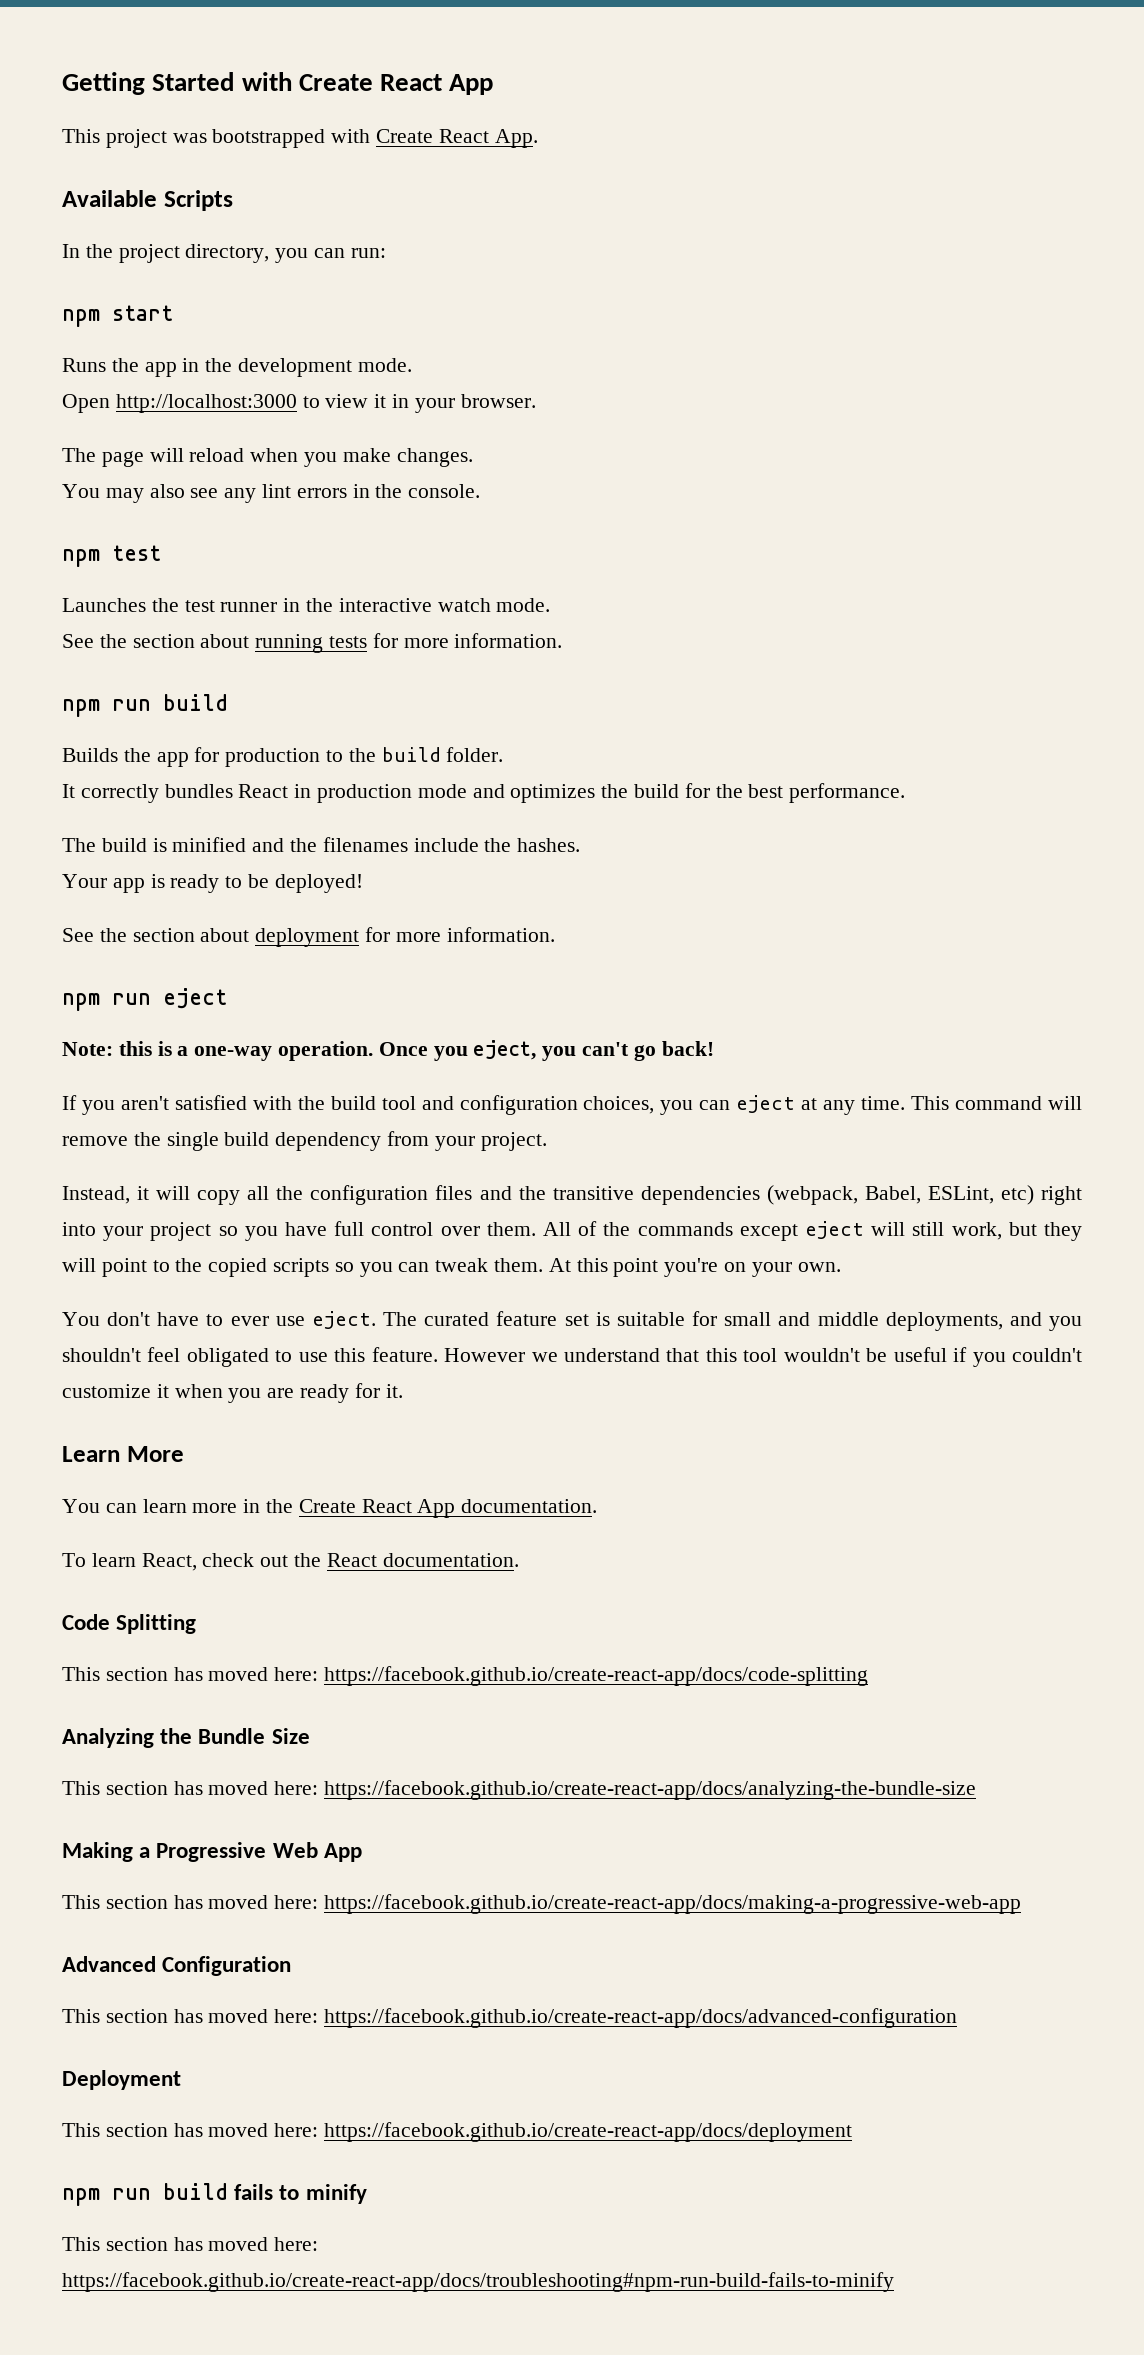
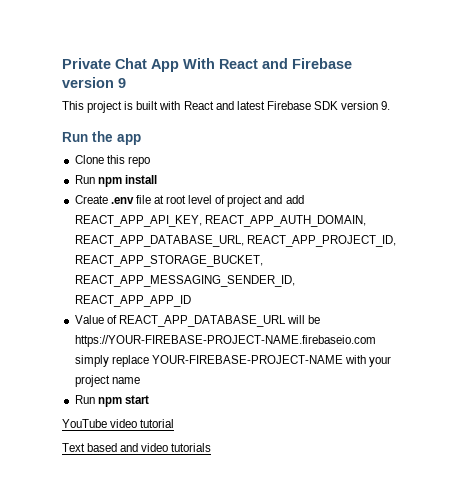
- Getting Started with Create React App
- This project was bootstrapped with Create React App.
- Available Scripts
- In the project directory, you can run:
- npm start
- Runs the app in the development mode.
- Open http://localhost:3000 to view it in your browser.
- The page will reload when you make changes.
- You may also see any lint errors in the console.
- npm test
- Launches the test runner in the interactive watch mode.
- See the section about running tests for more information.
- npm run build
- Builds the app for production to the build folder.
- It correctly bundles React in production mode and optimizes the build for the best performance.
- The build is minified and the filenames include the hashes.
- Your app is ready to be deployed!
- See the section about deployment for more information.
- npm run eject
- Note: this is a one-way operation. Once you eject, you can't go back!
- If you aren't satisfied with the build tool and configuration choices, you can eject at any time. This command will remove the single build dependency from your project.
- Instead, it will copy all the configuration files and the transitive dependencies (webpack, Babel, ESLint, etc) right into your project so you have full control over them. All of the commands except eject will still work, but they will point to the copied scripts so you can tweak them. At this point you're on your own.
- You don't have to ever use eject. The curated feature set is suitable for small and middle deployments, and you shouldn't feel obligated to use this feature. However we understand that this tool wouldn't be useful if you couldn't customize it when you are ready for it.
- Learn More
- You can learn more in the Create React App documentation.
- To learn React, check out the React documentation.
- Code Splitting
- This section has moved here: https://facebook.github.io/create-react-app/docs/code-splitting
- Analyzing the Bundle Size
- This section has moved here: https://facebook.github.io/create-react-app/docs/analyzing-the-bundle-size
- Making a Progressive Web App
- This section has moved here: https://facebook.github.io/create-react-app/docs/making-a-progressive-web-app
- Advanced Configuration
- This section has moved here: https://facebook.github.io/create-react-app/docs/advanced-configuration
- Deployment
- This section has moved here: https://facebook.github.io/create-react-app/docs/deployment
- npm run build fails to minify
- This section has moved here: https://facebook.github.io/create-react-app/docs/troubleshooting#npm-run-build-fails-to-minify
+ Private Chat App With React and Firebase version 9
+ This project is built with React and latest Firebase SDK version 9.
+ Run the app
+ Clone this repo
+ Run npm install
+ Create .env file at root level of project and add REACT_APP_API_KEY, REACT_APP_AUTH_DOMAIN, REACT_APP_DATABASE_URL, REACT_APP_PROJECT_ID, REACT_APP_STORAGE_BUCKET, REACT_APP_MESSAGING_SENDER_ID, REACT_APP_APP_ID
+ Value of REACT_APP_DATABASE_URL will be https://YOUR-FIREBASE-PROJECT-NAME.firebaseio.com simply replace YOUR-FIREBASE-PROJECT-NAME with your project name
+ Run npm start
+ YouTube video tutorial
+ Text based and video tutorials

